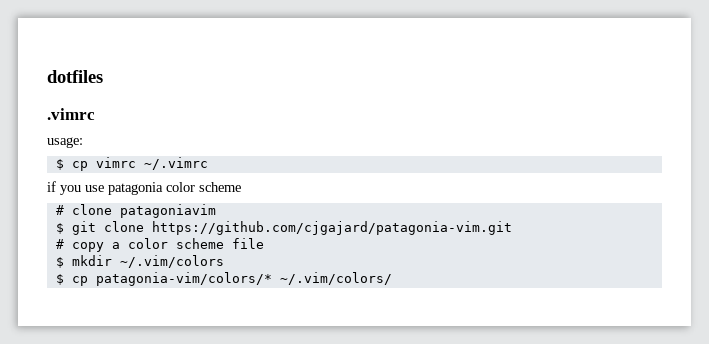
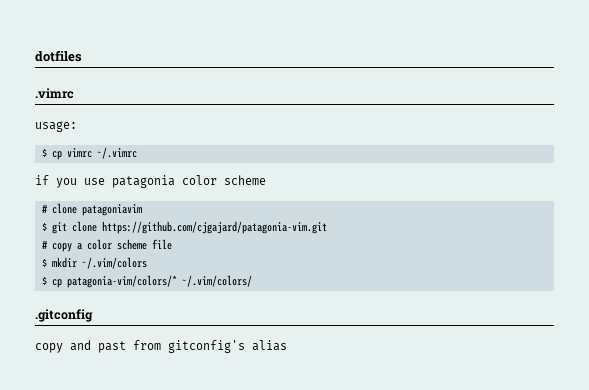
+ .gitconfig
+ copy and past from gitconfig's alias

